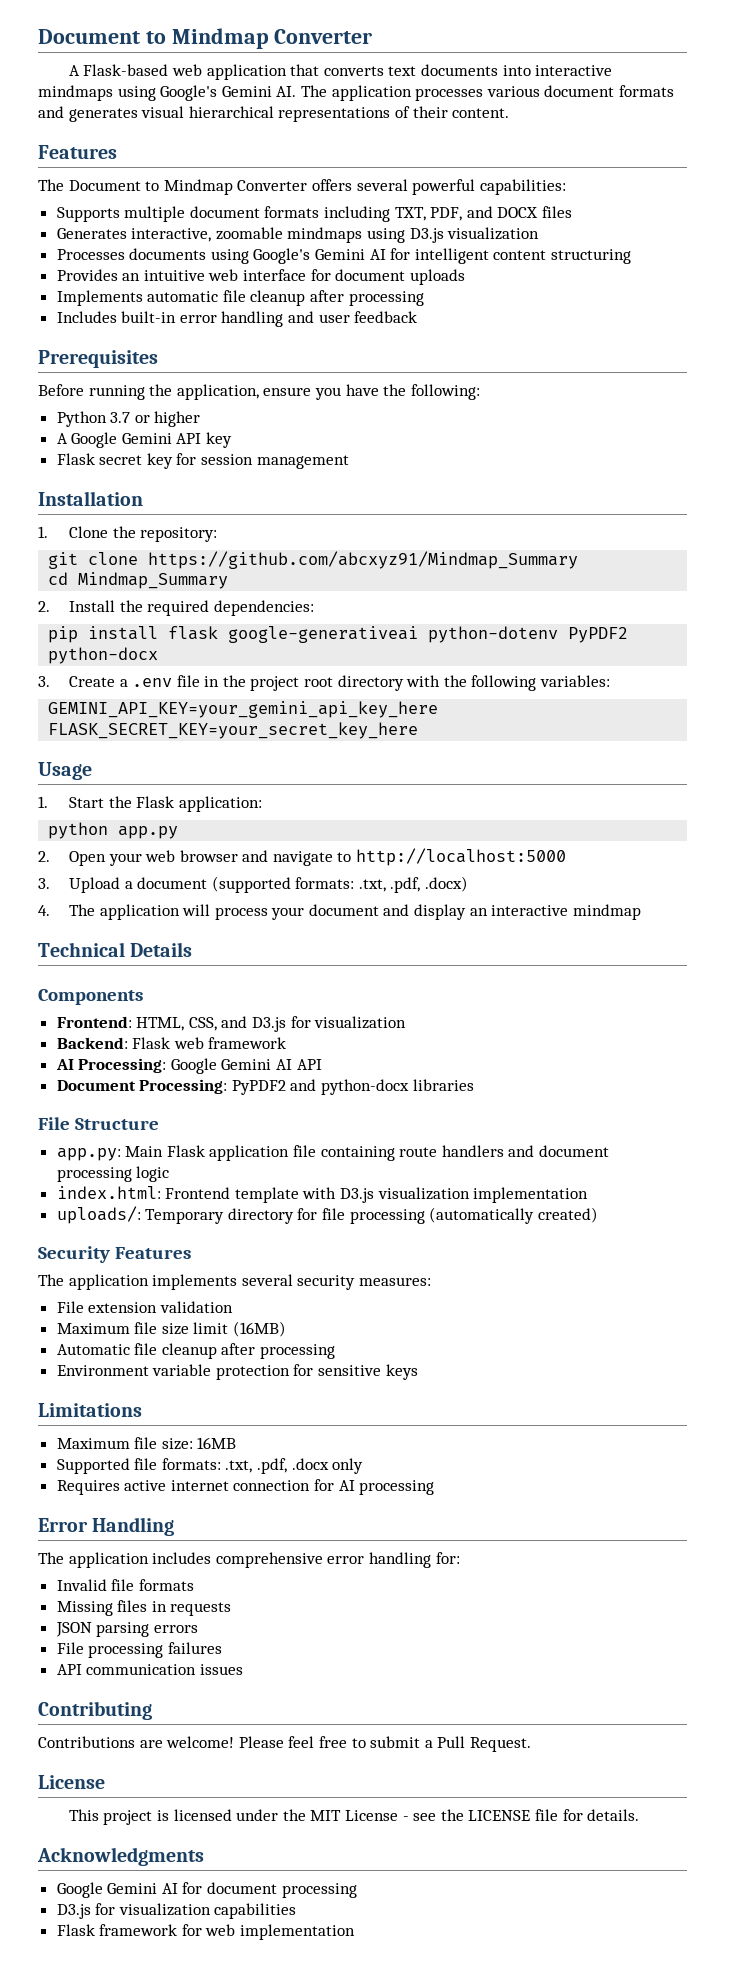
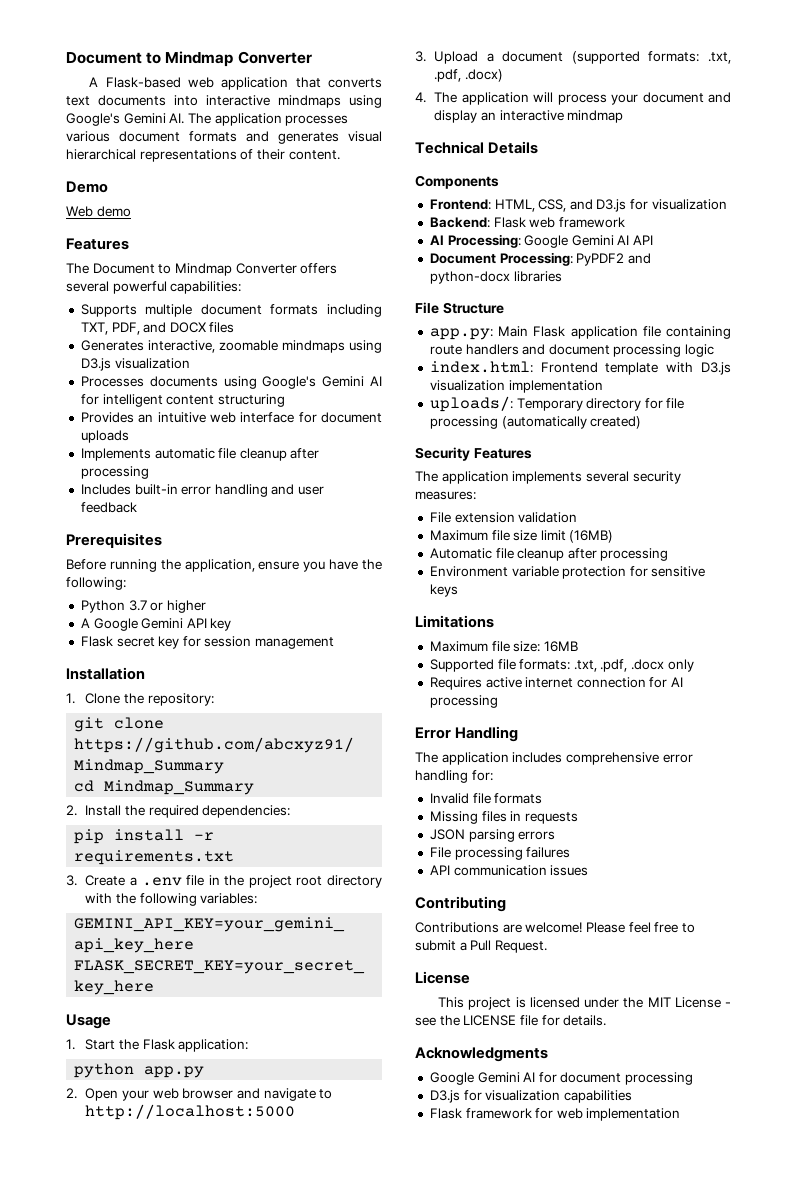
+ Demo
+ Web demo
- pip install flask google-generativeai python-dotenv PyPDF2 python-docx
+ pip install -r requirements.txt

